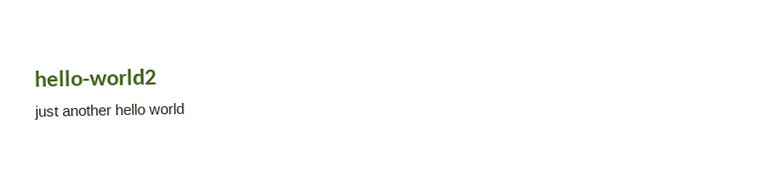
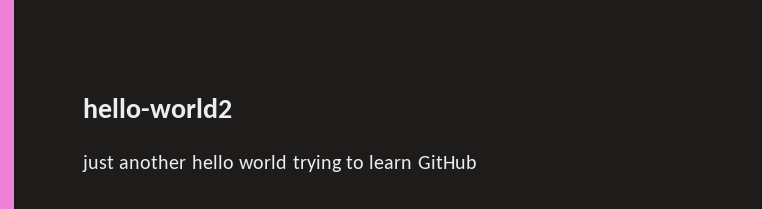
- just another hello world
+ just another hello world trying to learn GitHub

